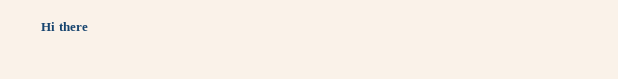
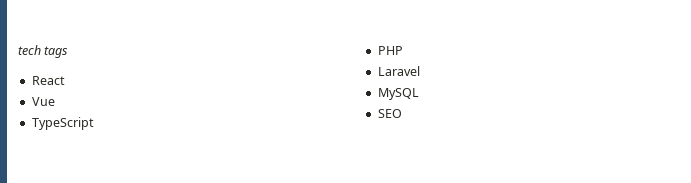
- Hi there
+ tech tags
+ React
+ Vue
+ TypeScript
+ PHP
+ Laravel
+ MySQL
+ SEO

